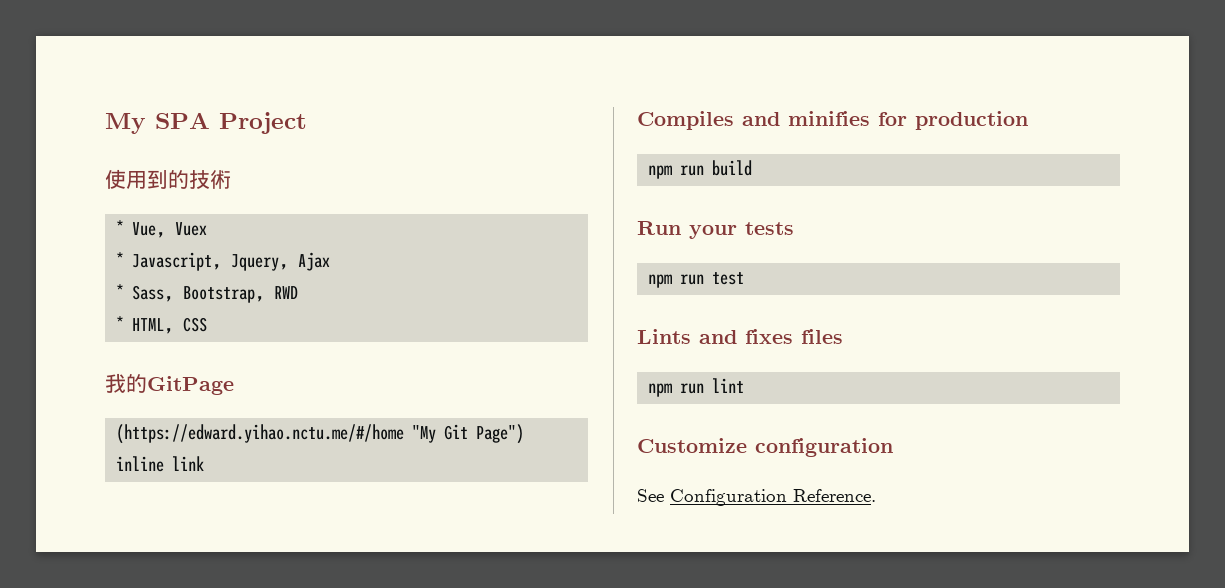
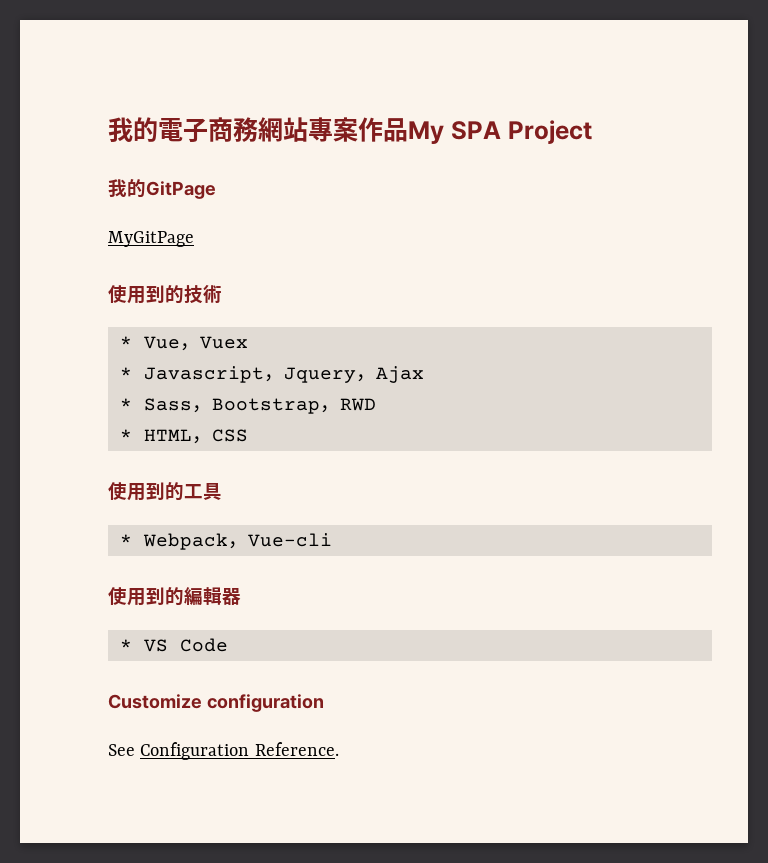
- My SPA Project
+ 我的電子商務網站專案作品My SPA Project
+ 我的GitPage
+ MyGitPage
- 我的GitPage
- (https://edward.yihao.nctu.me/#/home "My Git Page") inline link
- Compiles and minifies for production
- npm run build
- Run your tests
- npm run test
- Lints and fixes files
- npm run lint
+ 使用到的工具
+ * Webpack，Vue-cli
+ 使用到的編輯器
+ * VS Code

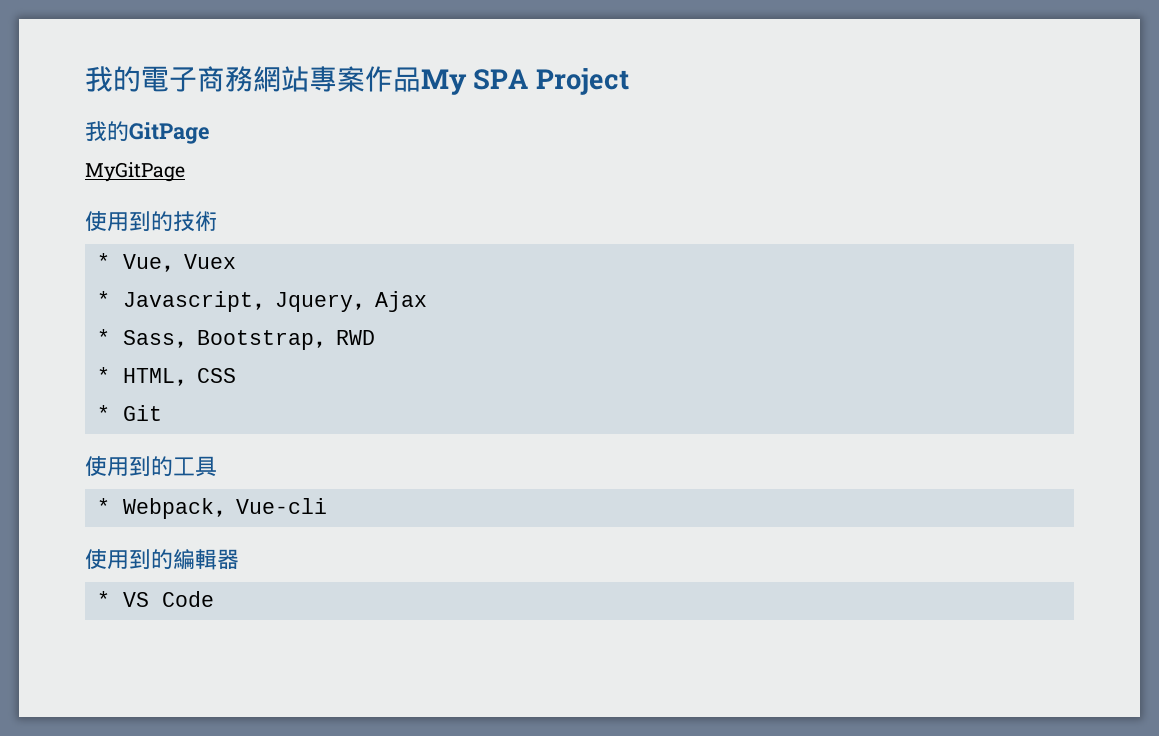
+ * Git
- Customize configuration
- See Configuration Reference.

